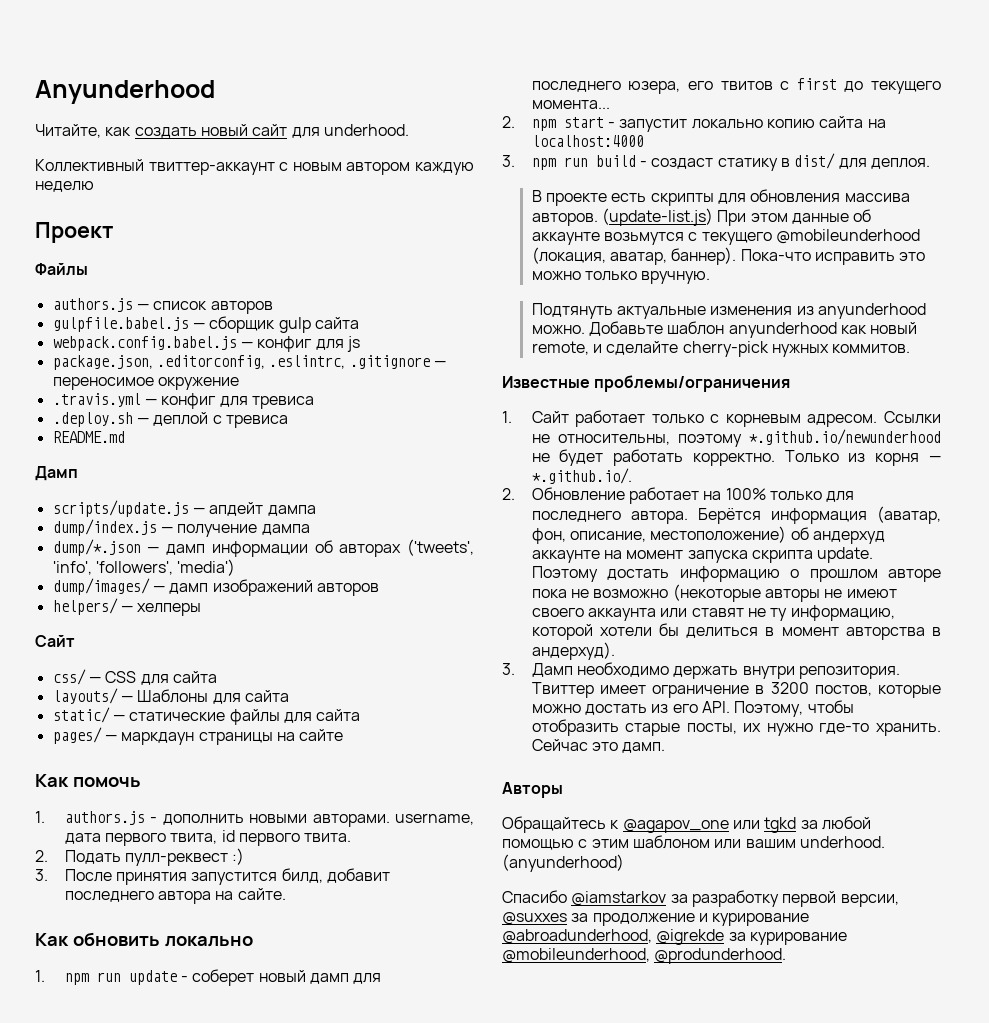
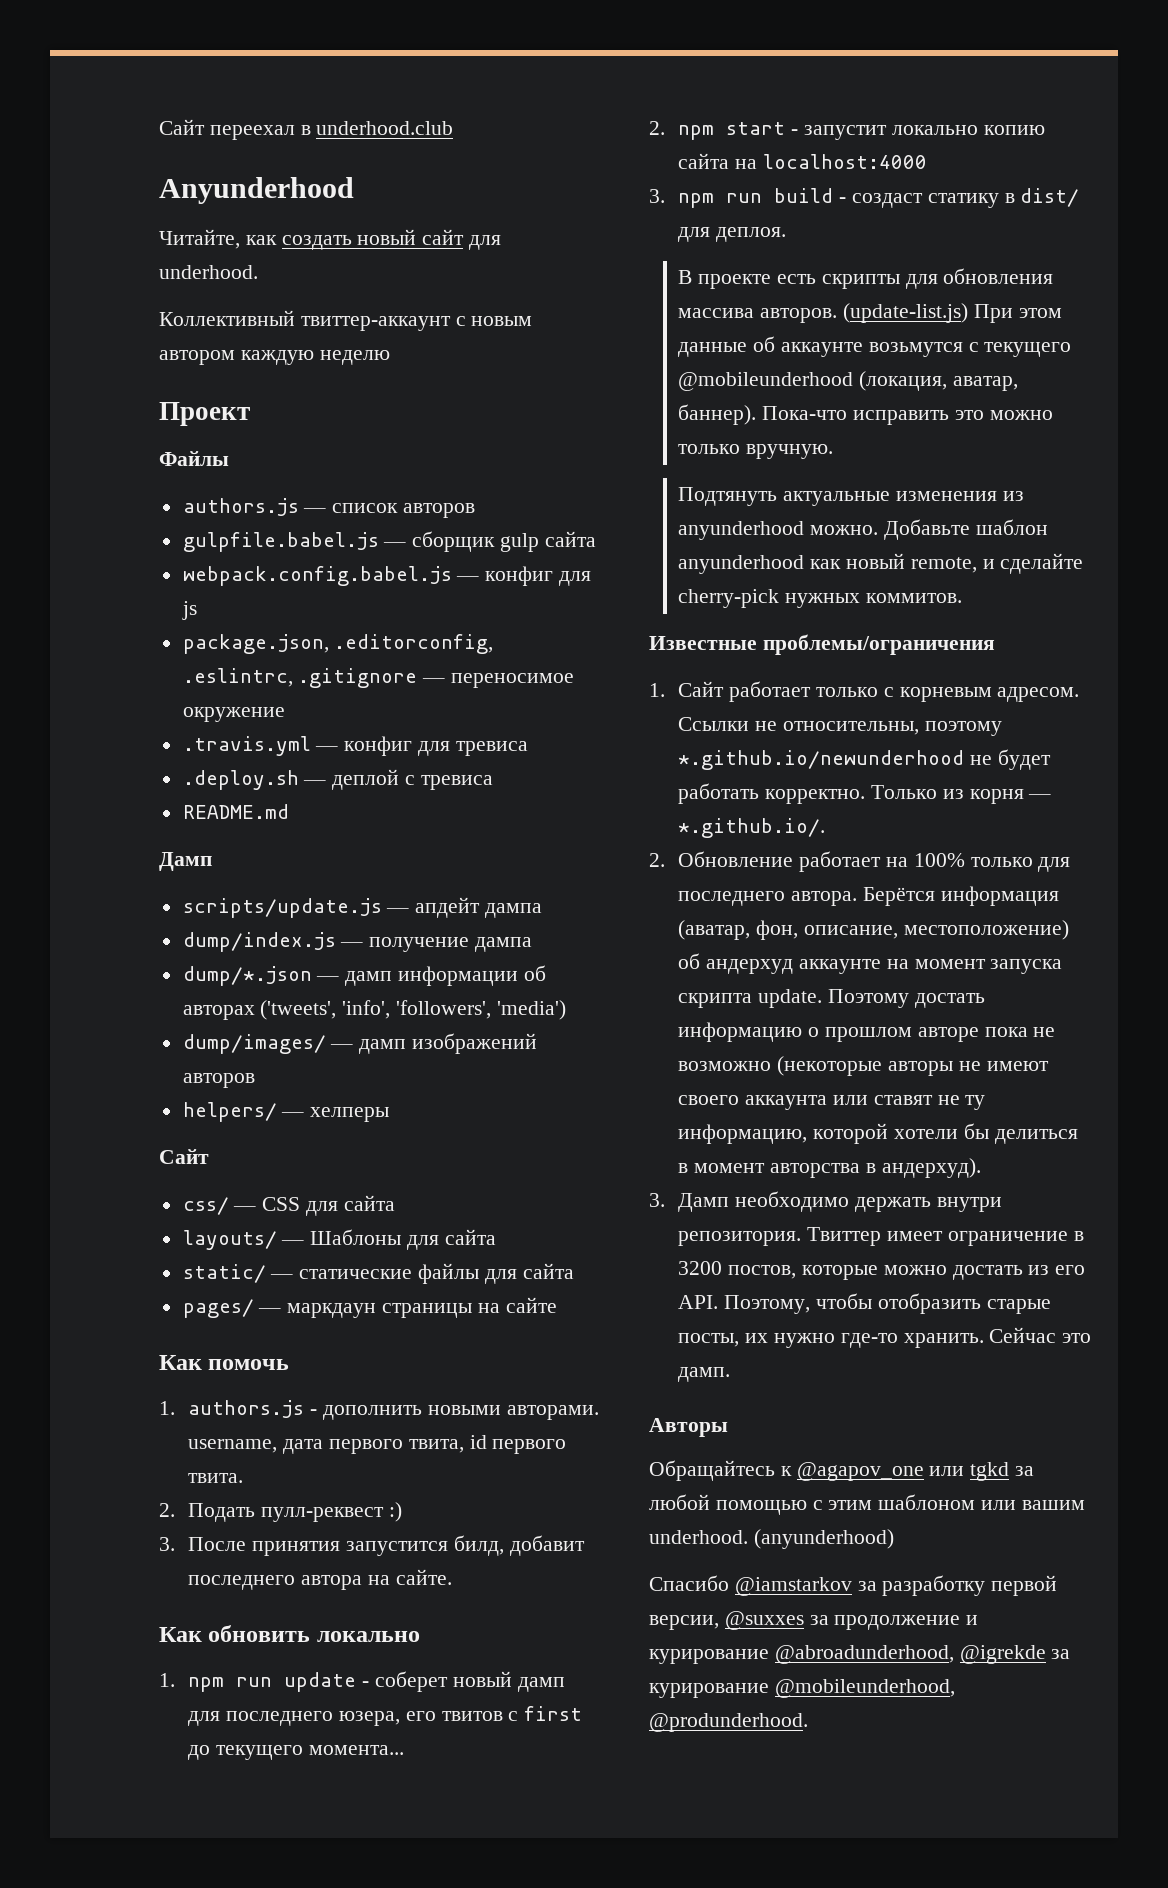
+ Сайт переехал в underhood.club

